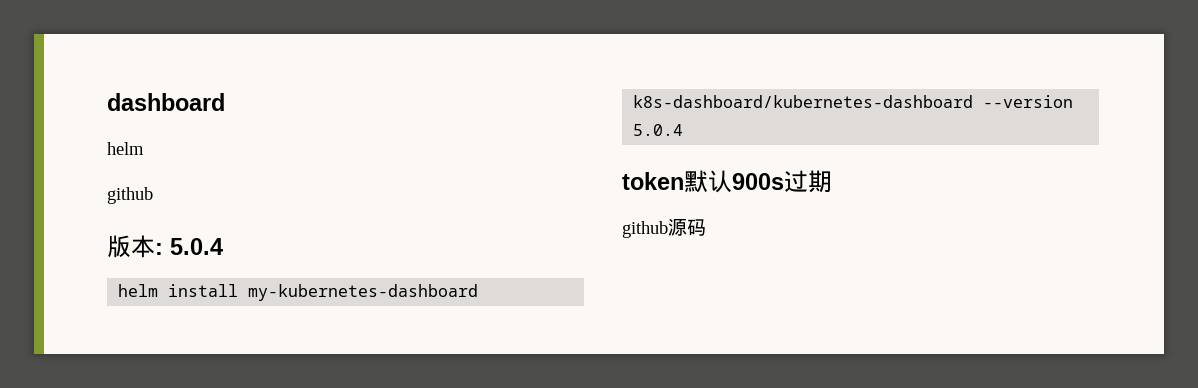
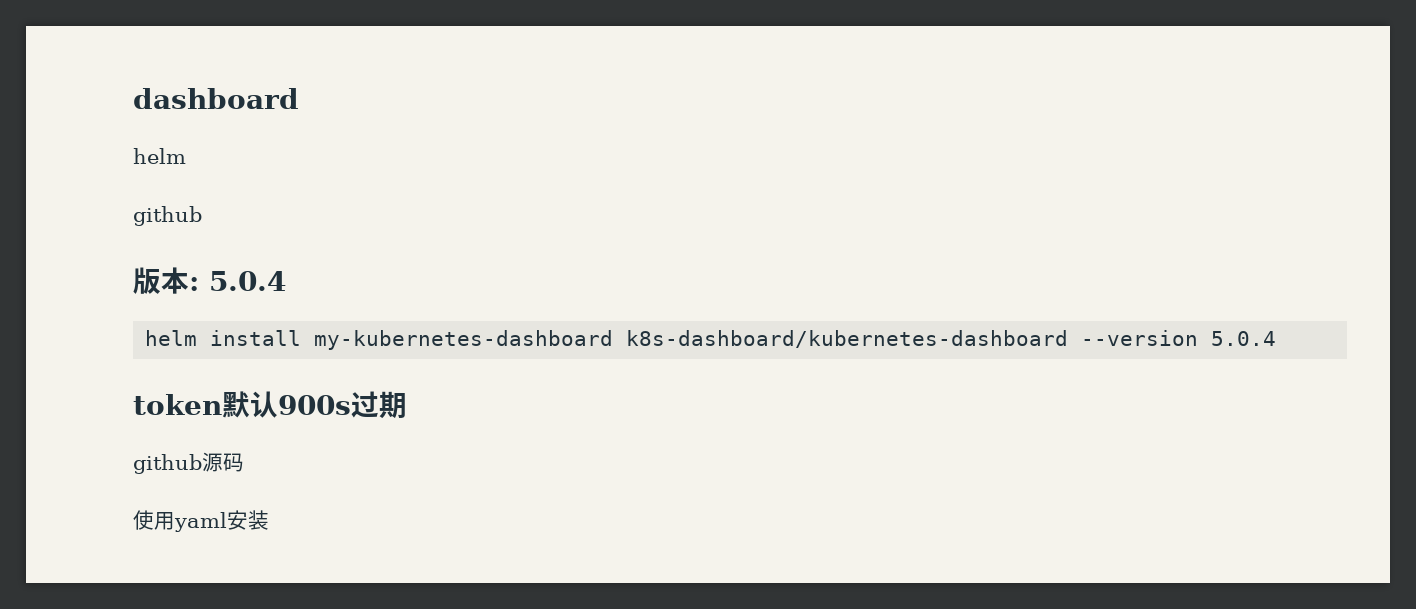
+ 使用yaml安装

